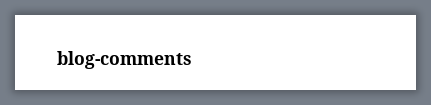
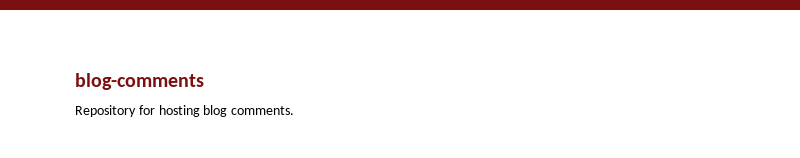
+ Repository for hosting blog comments.

